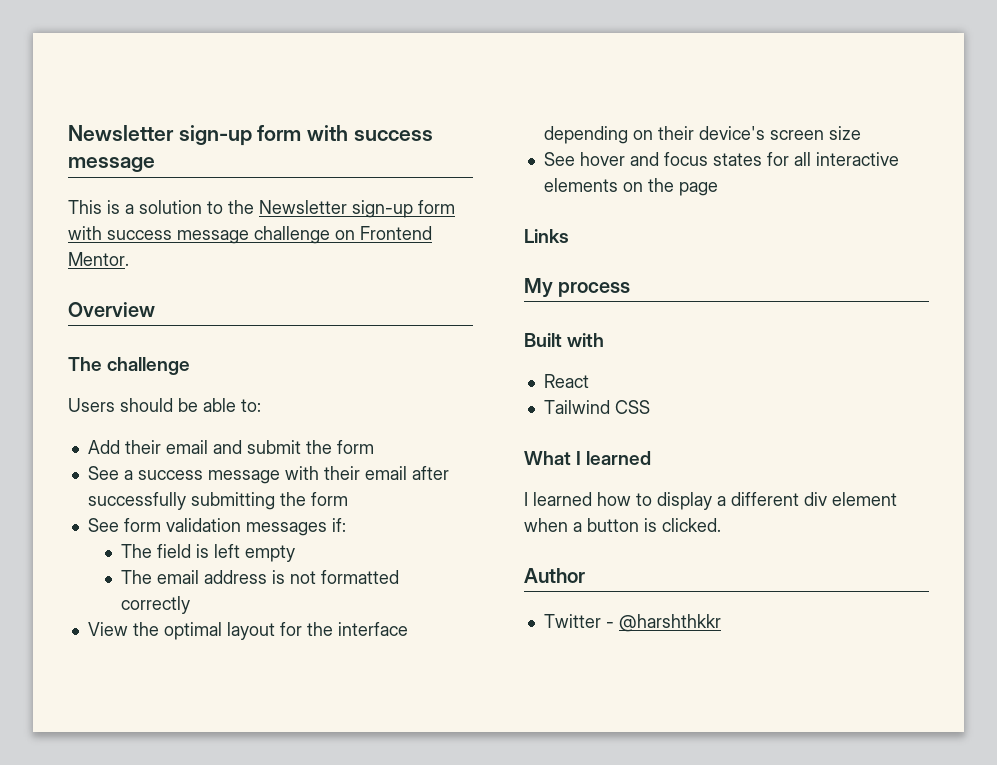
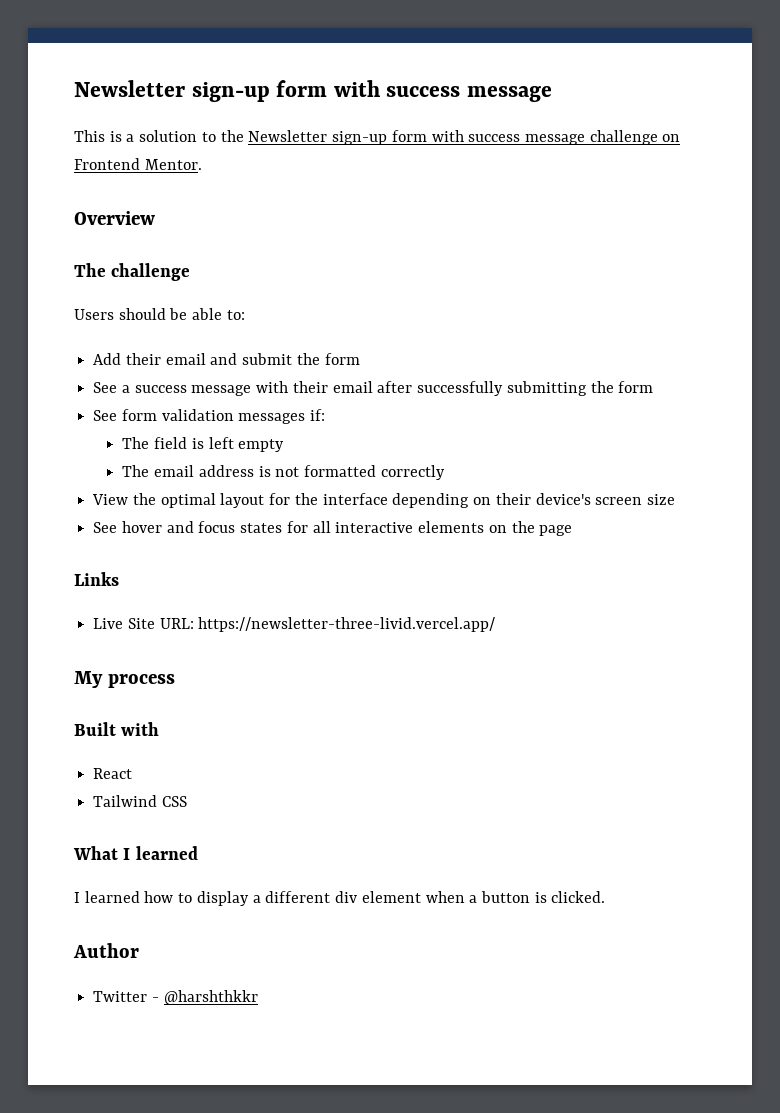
+ Live Site URL: https://newsletter-three-livid.vercel.app/

